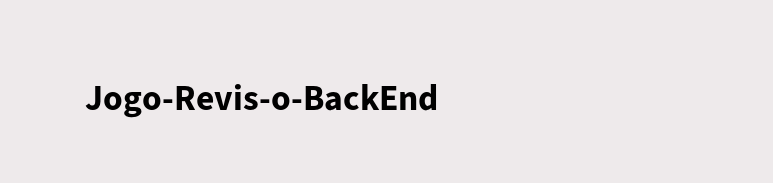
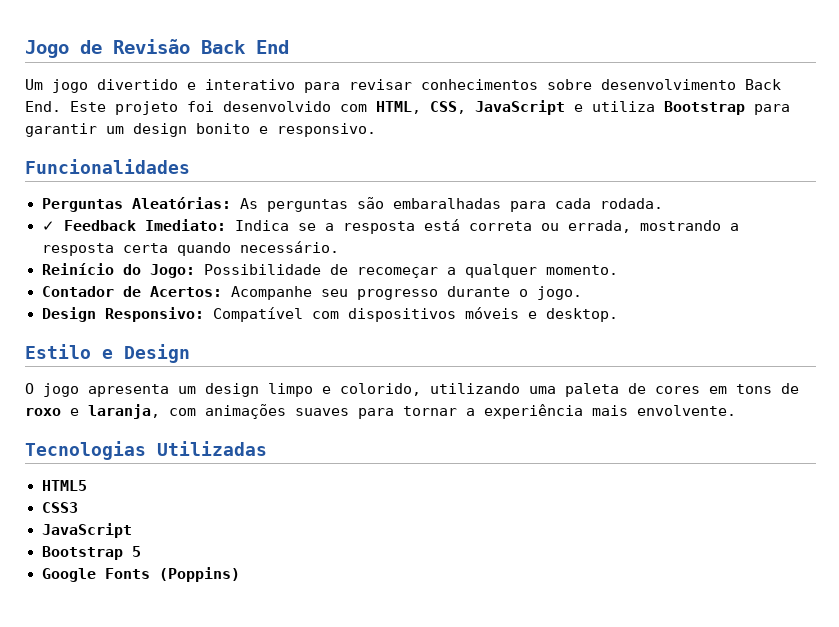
- Jogo-Revis-o-BackEnd
+ Jogo de Revisão Back End
+ Um jogo divertido e interativo para revisar conhecimentos sobre desenvolvimento Back End. Este projeto foi desenvolvido com HTML, CSS, JavaScript e utiliza Bootstrap para garantir um design bonito e responsivo.
+ Funcionalidades
+ Perguntas Aleatórias: As perguntas são embaralhadas para cada rodada.
+ ✓ Feedback Imediato: Indica se a resposta está correta ou errada, mostrando a resposta certa quando necessário.
+ Reinício do Jogo: Possibilidade de recomeçar a qualquer momento.
+ Contador de Acertos: Acompanhe seu progresso durante o jogo.
+ Design Responsivo: Compatível com dispositivos móveis e desktop.
+ Estilo e Design
+ O jogo apresenta um design limpo e colorido, utilizando uma paleta de cores em tons de roxo e laranja, com animações suaves para tornar a experiência mais envolvente.
+ Tecnologias Utilizadas
+ HTML5
+ CSS3
+ JavaScript
+ Bootstrap 5
+ Google Fonts (Poppins)

